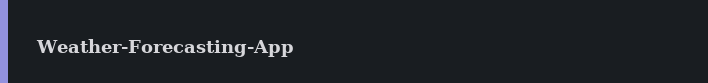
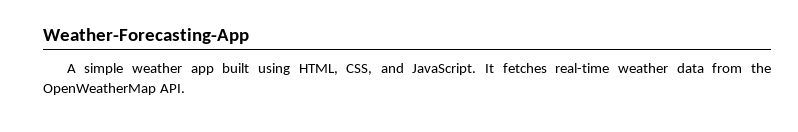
+ A simple weather app built using HTML, CSS, and JavaScript. It fetches real-time weather data from the OpenWeatherMap API.

